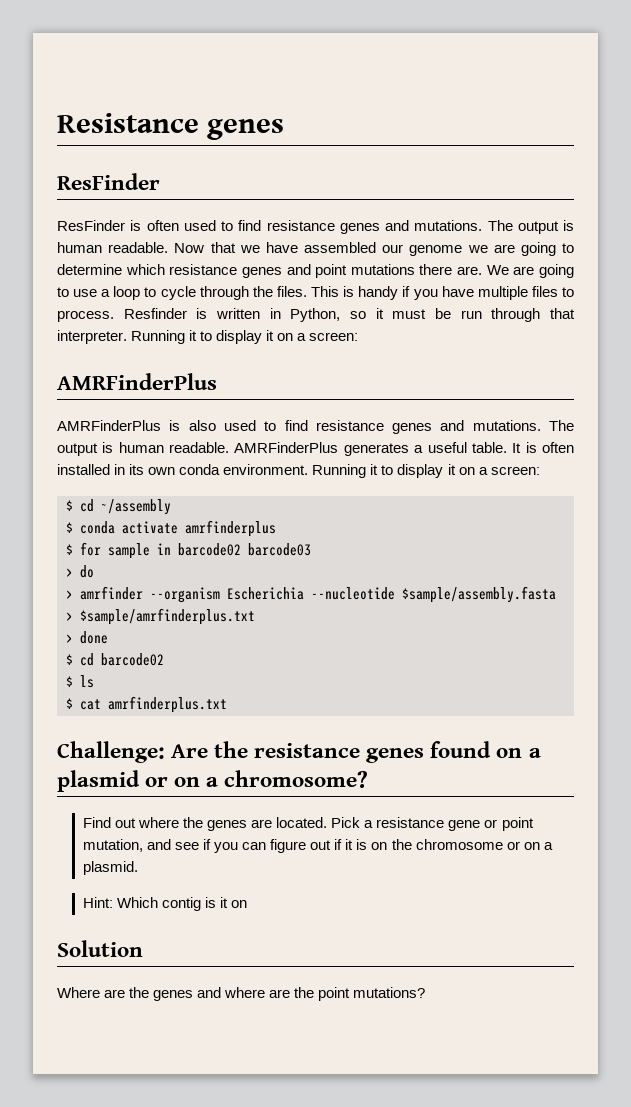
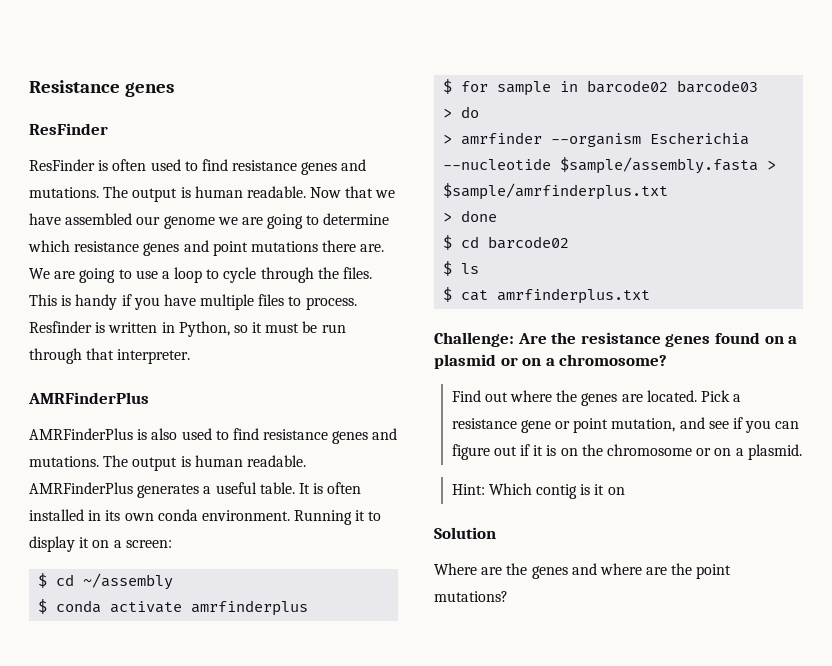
- Resfinder is written in Python, so it must be run through that interpreter. Running it to display it on a screen:
+ Resfinder is written in Python, so it must be run through that interpreter.

